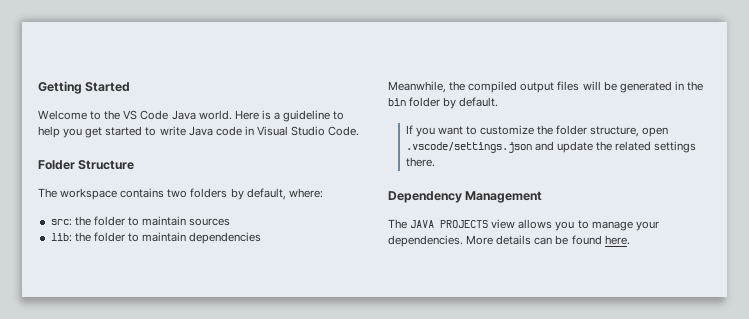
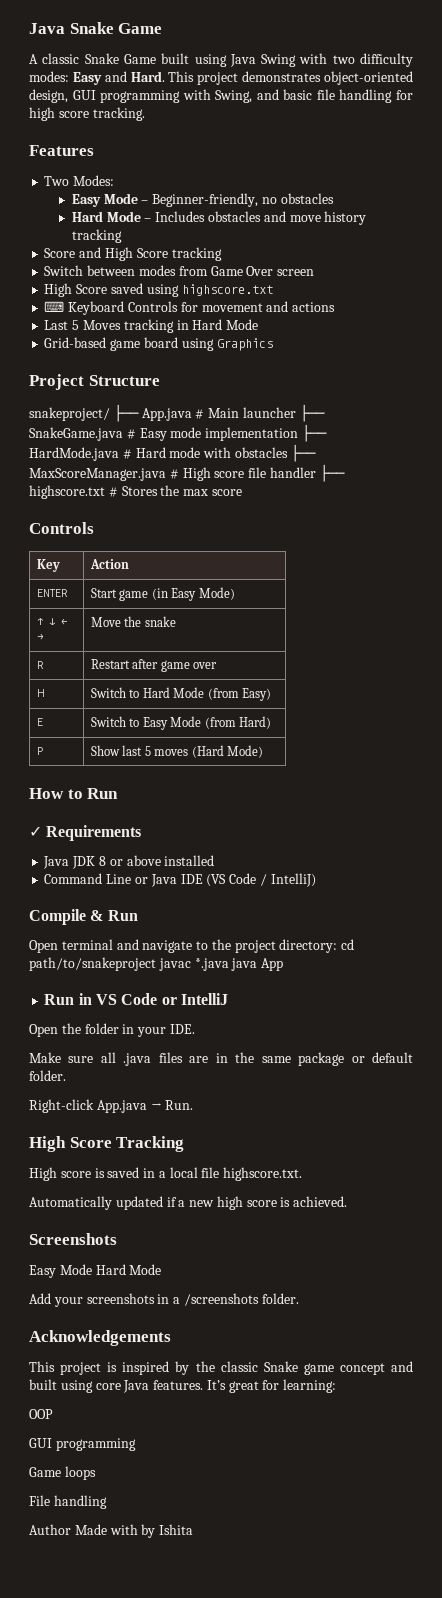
- Getting Started
- Welcome to the VS Code Java world. Here is a guideline to help you get started to write Java code in Visual Studio Code.
- Folder Structure
- The workspace contains two folders by default, where:
- src: the folder to maintain sources
- lib: the folder to maintain dependencies
- Meanwhile, the compiled output files will be generated in the bin folder by default.
- If you want to customize the folder structure, open .vscode/settings.json and update the related settings there.
- Dependency Management
- The JAVA PROJECTS view allows you to manage your dependencies. More details can be found here.
+ Java Snake Game
+ A classic Snake Game built using Java Swing with two difficulty modes: Easy and Hard. This project demonstrates object-oriented design, GUI programming with Swing, and basic file handling for high score tracking.
+ Features
+ Two Modes:
+ Easy Mode – Beginner-friendly, no obstacles
+ Hard Mode – Includes obstacles and move history tracking
+ Score and High Score tracking
+ Switch between modes from Game Over screen
+ High Score saved using highscore.txt
+ ⌨ Keyboard Controls for movement and actions
+ Last 5 Moves tracking in Hard Mode
+ Grid-based game board using Graphics
+ Project Structure
+ snakeproject/ ├── App.java # Main launcher ├── SnakeGame.java # Easy mode implementation ├── HardMode.java # Hard mode with obstacles ├── MaxScoreManager.java # High score file handler ├── highscore.txt # Stores the max score
+ Controls
+ Key | Action
+ ENTER | Start game (in Easy Mode)
+ ↑ ↓ ← → | Move the snake
+ R | Restart after game over
+ H | Switch to Hard Mode (from Easy)
+ E | Switch to Easy Mode (from Hard)
+ P | Show last 5 moves (Hard Mode)
+ How to Run
+ ✓ Requirements
+ Java JDK 8 or above installed
+ Command Line or Java IDE (VS Code / IntelliJ)
+ Compile & Run
+ Open terminal and navigate to the project directory: cd path/to/snakeproject javac *.java java App
+ Run in VS Code or IntelliJ
+ Open the folder in your IDE.
+ Make sure all .java files are in the same package or default folder.
+ Right-click App.java → Run.
+ High Score Tracking
+ High score is saved in a local file highscore.txt.
+ Automatically updated if a new high score is achieved.
+ Screenshots
+ Easy Mode Hard Mode
+ Add your screenshots in a /screenshots folder.
+ Acknowledgements
+ This project is inspired by the classic Snake game concept and built using core Java features. It’s great for learning:
+ OOP
+ GUI programming
+ Game loops
+ File handling
+ Author Made with by Ishita

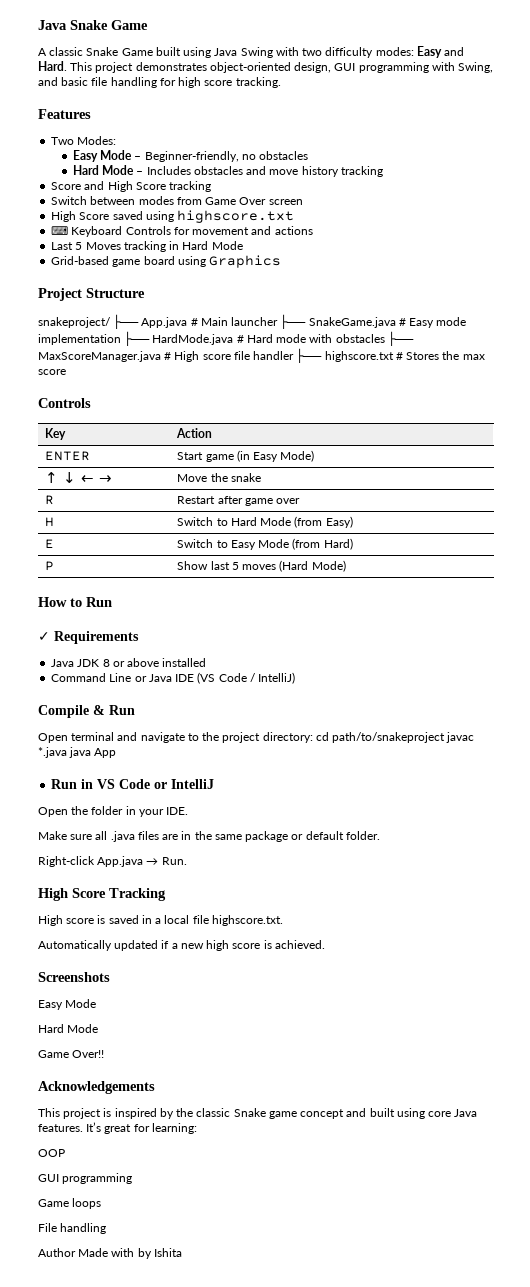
  Screenshots
- Easy Mode Hard Mode
- Add your screenshots in a /screenshots folder.
+ Easy Mode
+ Hard Mode
+ Game Over!!

